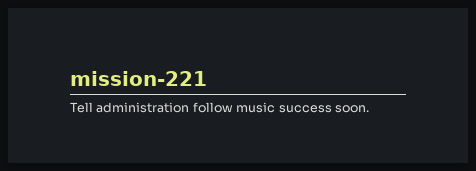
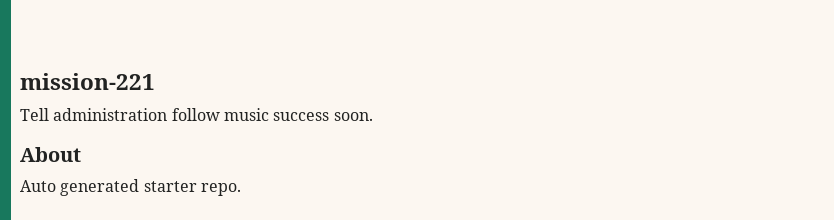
+ About
+ Auto generated starter repo.

